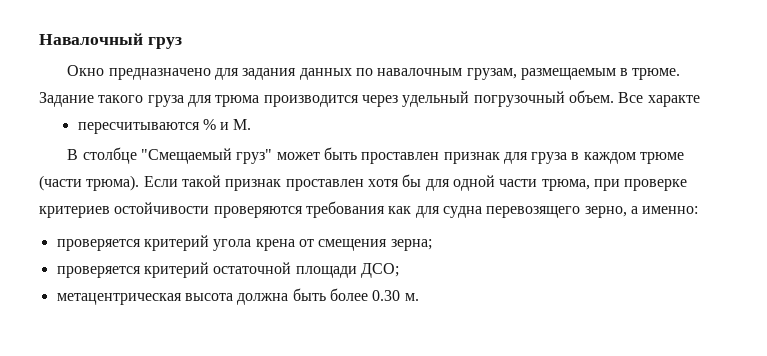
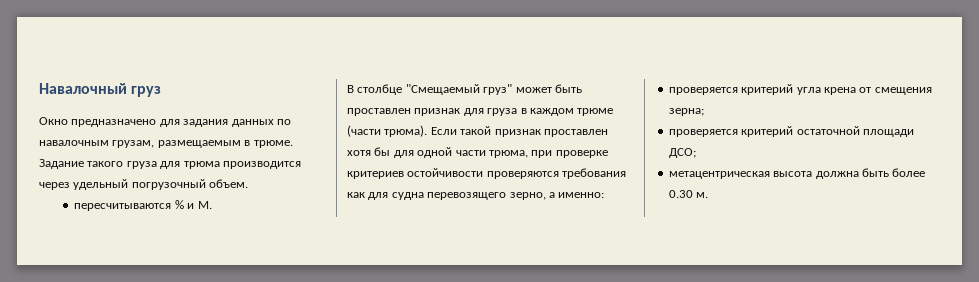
- Все характе
- проверяется критерий угола крена от смещения зерна;
+ проверяется критерий угла крена от смещения зерна;

